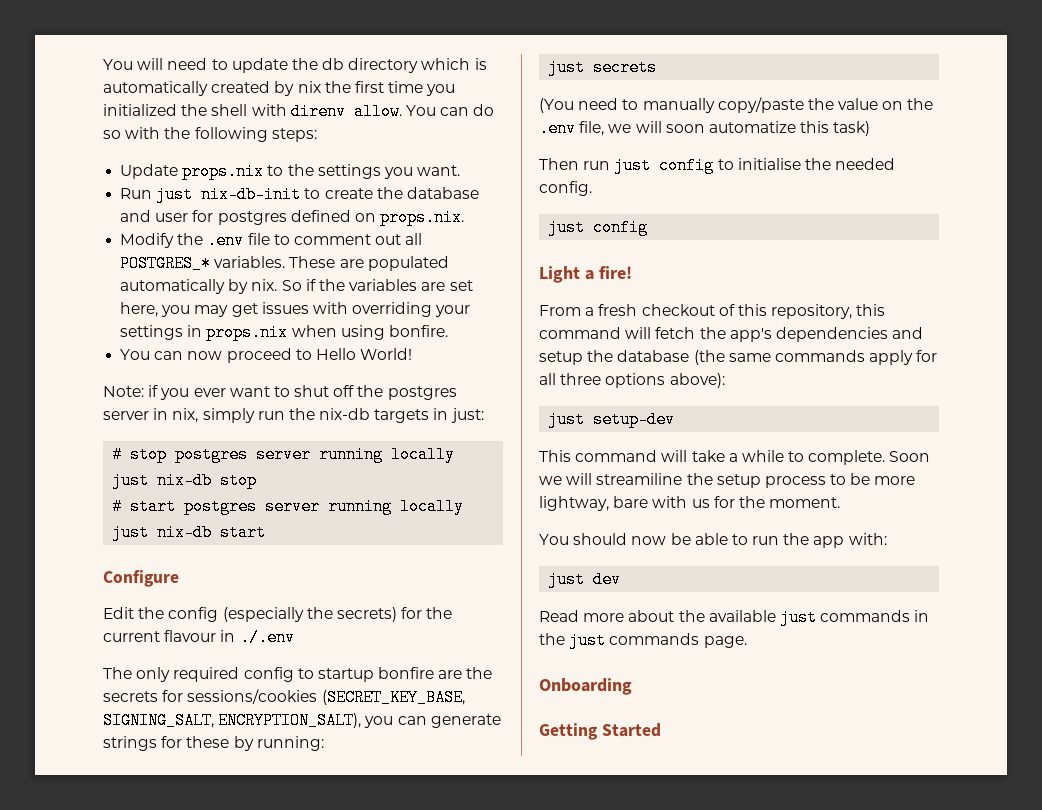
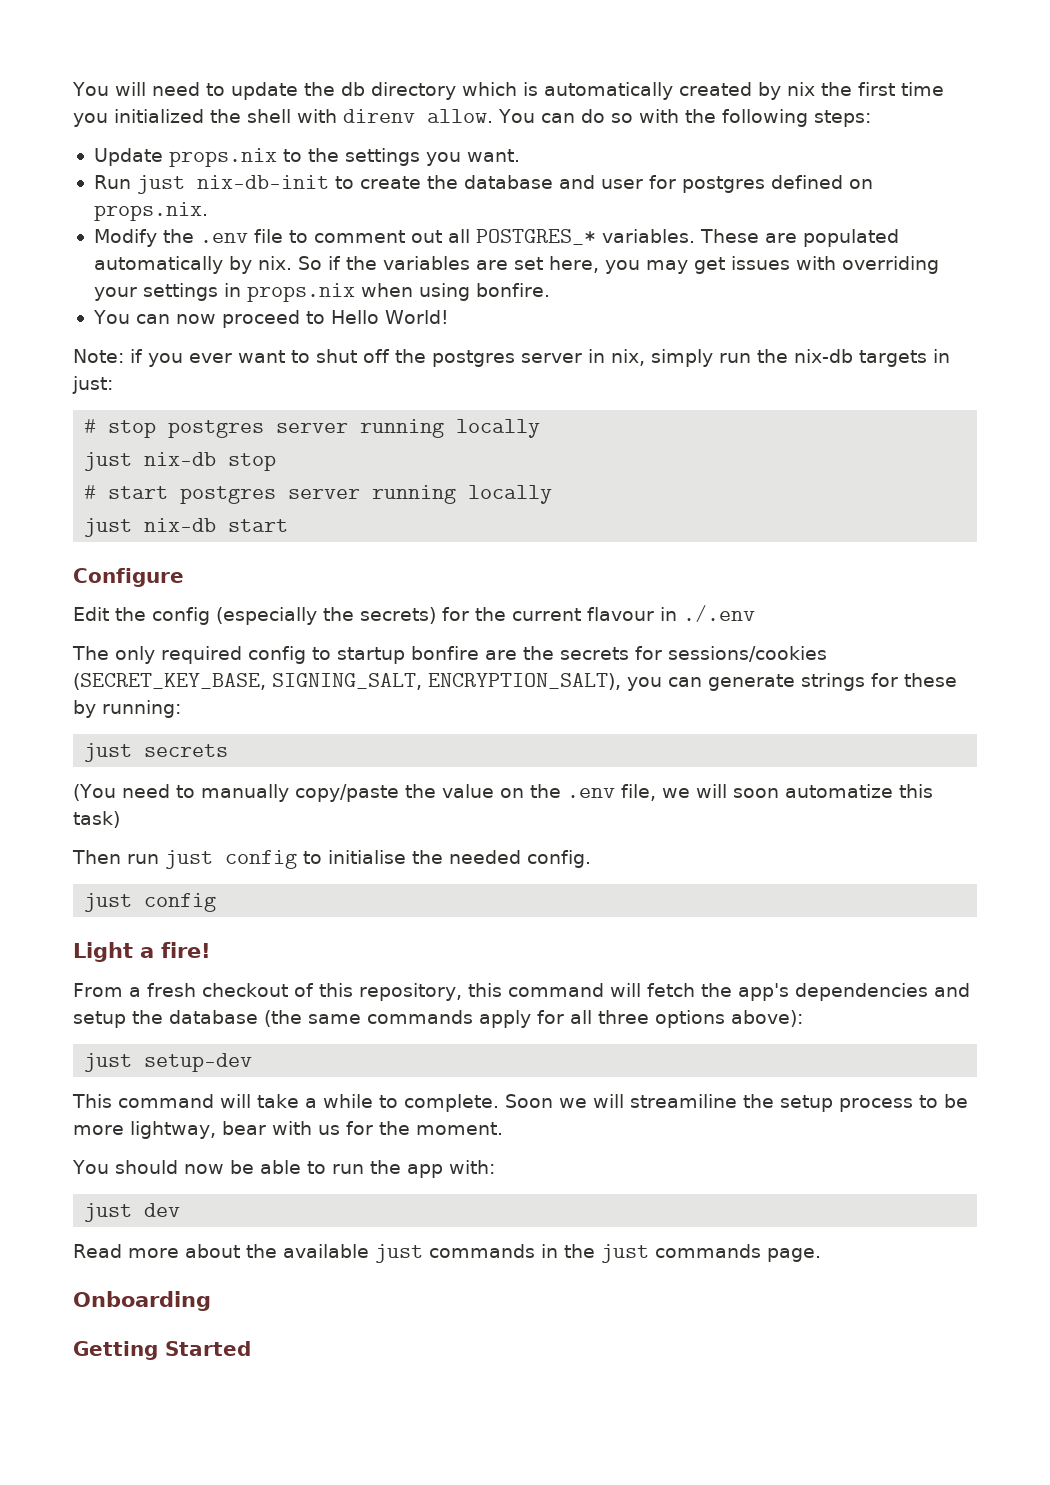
- Soon we will streamiline the setup process to be more lightway, bare with us for the moment.
+ Soon we will streamiline the setup process to be more lightway, bear with us for the moment.

